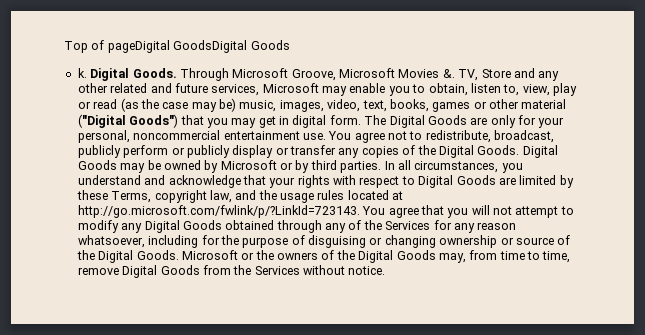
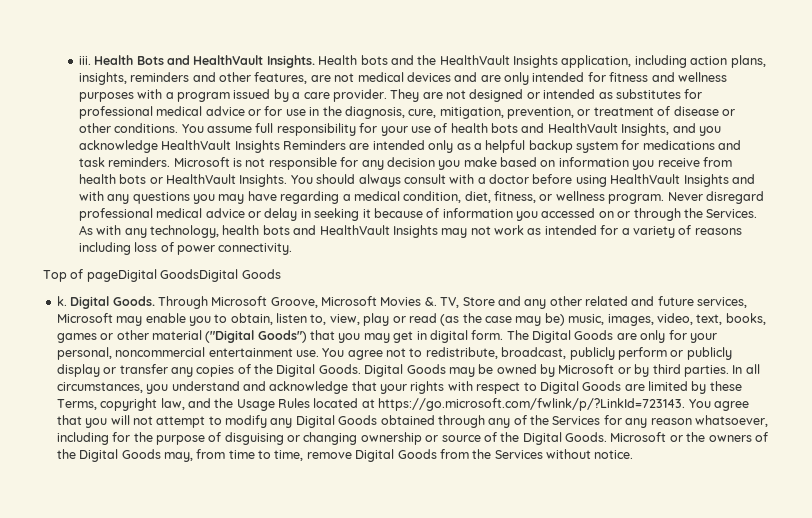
+ iii. Health Bots and HealthVault Insights. Health bots and the HealthVault Insights application, including action plans, insights, reminders and other features, are not medical devices and are only intended for fitness and wellness purposes with a program issued by a care provider. They are not designed or intended as substitutes for professional medical advice or for use in the diagnosis, cure, mitigation, prevention, or treatment of disease or other conditions. You assume full responsibility for your use of health bots and HealthVault Insights, and you acknowledge HealthVault Insights Reminders are intended only as a helpful backup system for medications and task reminders. Microsoft is not responsible for any decision you make based on information you receive from health bots or HealthVault Insights. You should always consult with a doctor before using HealthVault Insights and with any questions you may have regarding a medical condition, diet, fitness, or wellness program. Never disregard professional medical advice or delay in seeking it because of information you accessed on or through the Services. As with any technology, health bots and HealthVault Insights may not work as intended for a variety of reasons including loss of power connectivity.
- In all circumstances, you understand and acknowledge that your rights with respect to Digital Goods are limited by these Terms, copyright law, and the usage rules located at http://go.microsoft.com/fwlink/p/?LinkId=723143. You agree that you will not attempt to modify any Digital Goods obtained through any of the Services for any reason whatsoever, including for the purpose of disguising or changing ownership or source of the Digital Goods.
+ In all circumstances, you understand and acknowledge that your rights with respect to Digital Goods are limited by these Terms, copyright law, and the Usage Rules located at https://go.microsoft.com/fwlink/p/?LinkId=723143. You agree that you will not attempt to modify any Digital Goods obtained through any of the Services for any reason whatsoever, including for the purpose of disguising or changing ownership or source of the Digital Goods.

